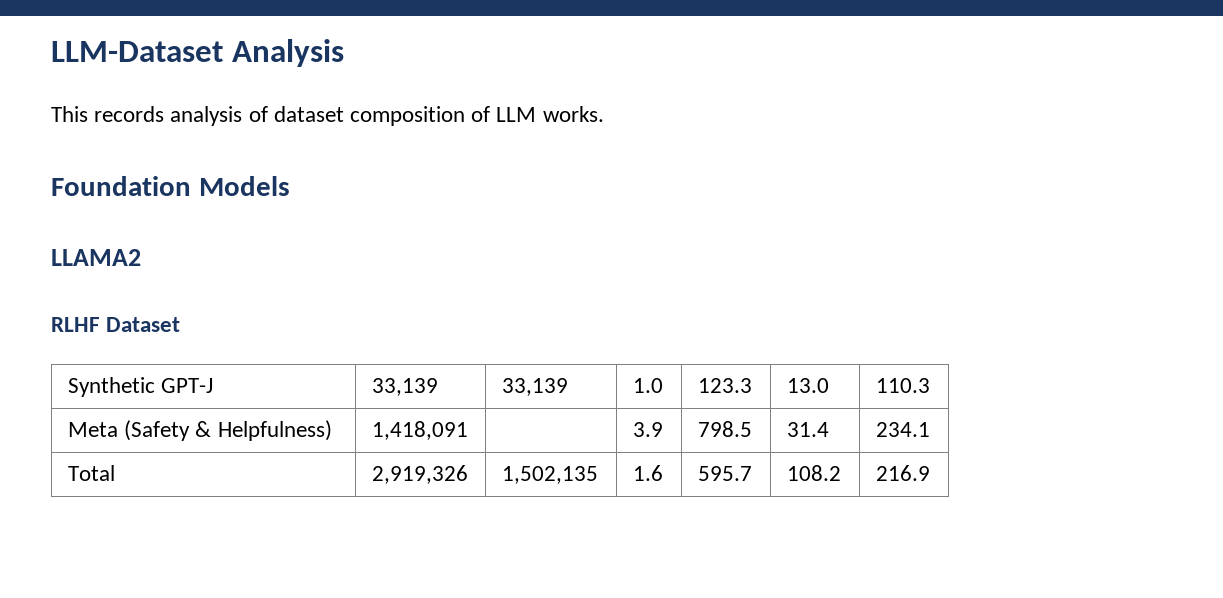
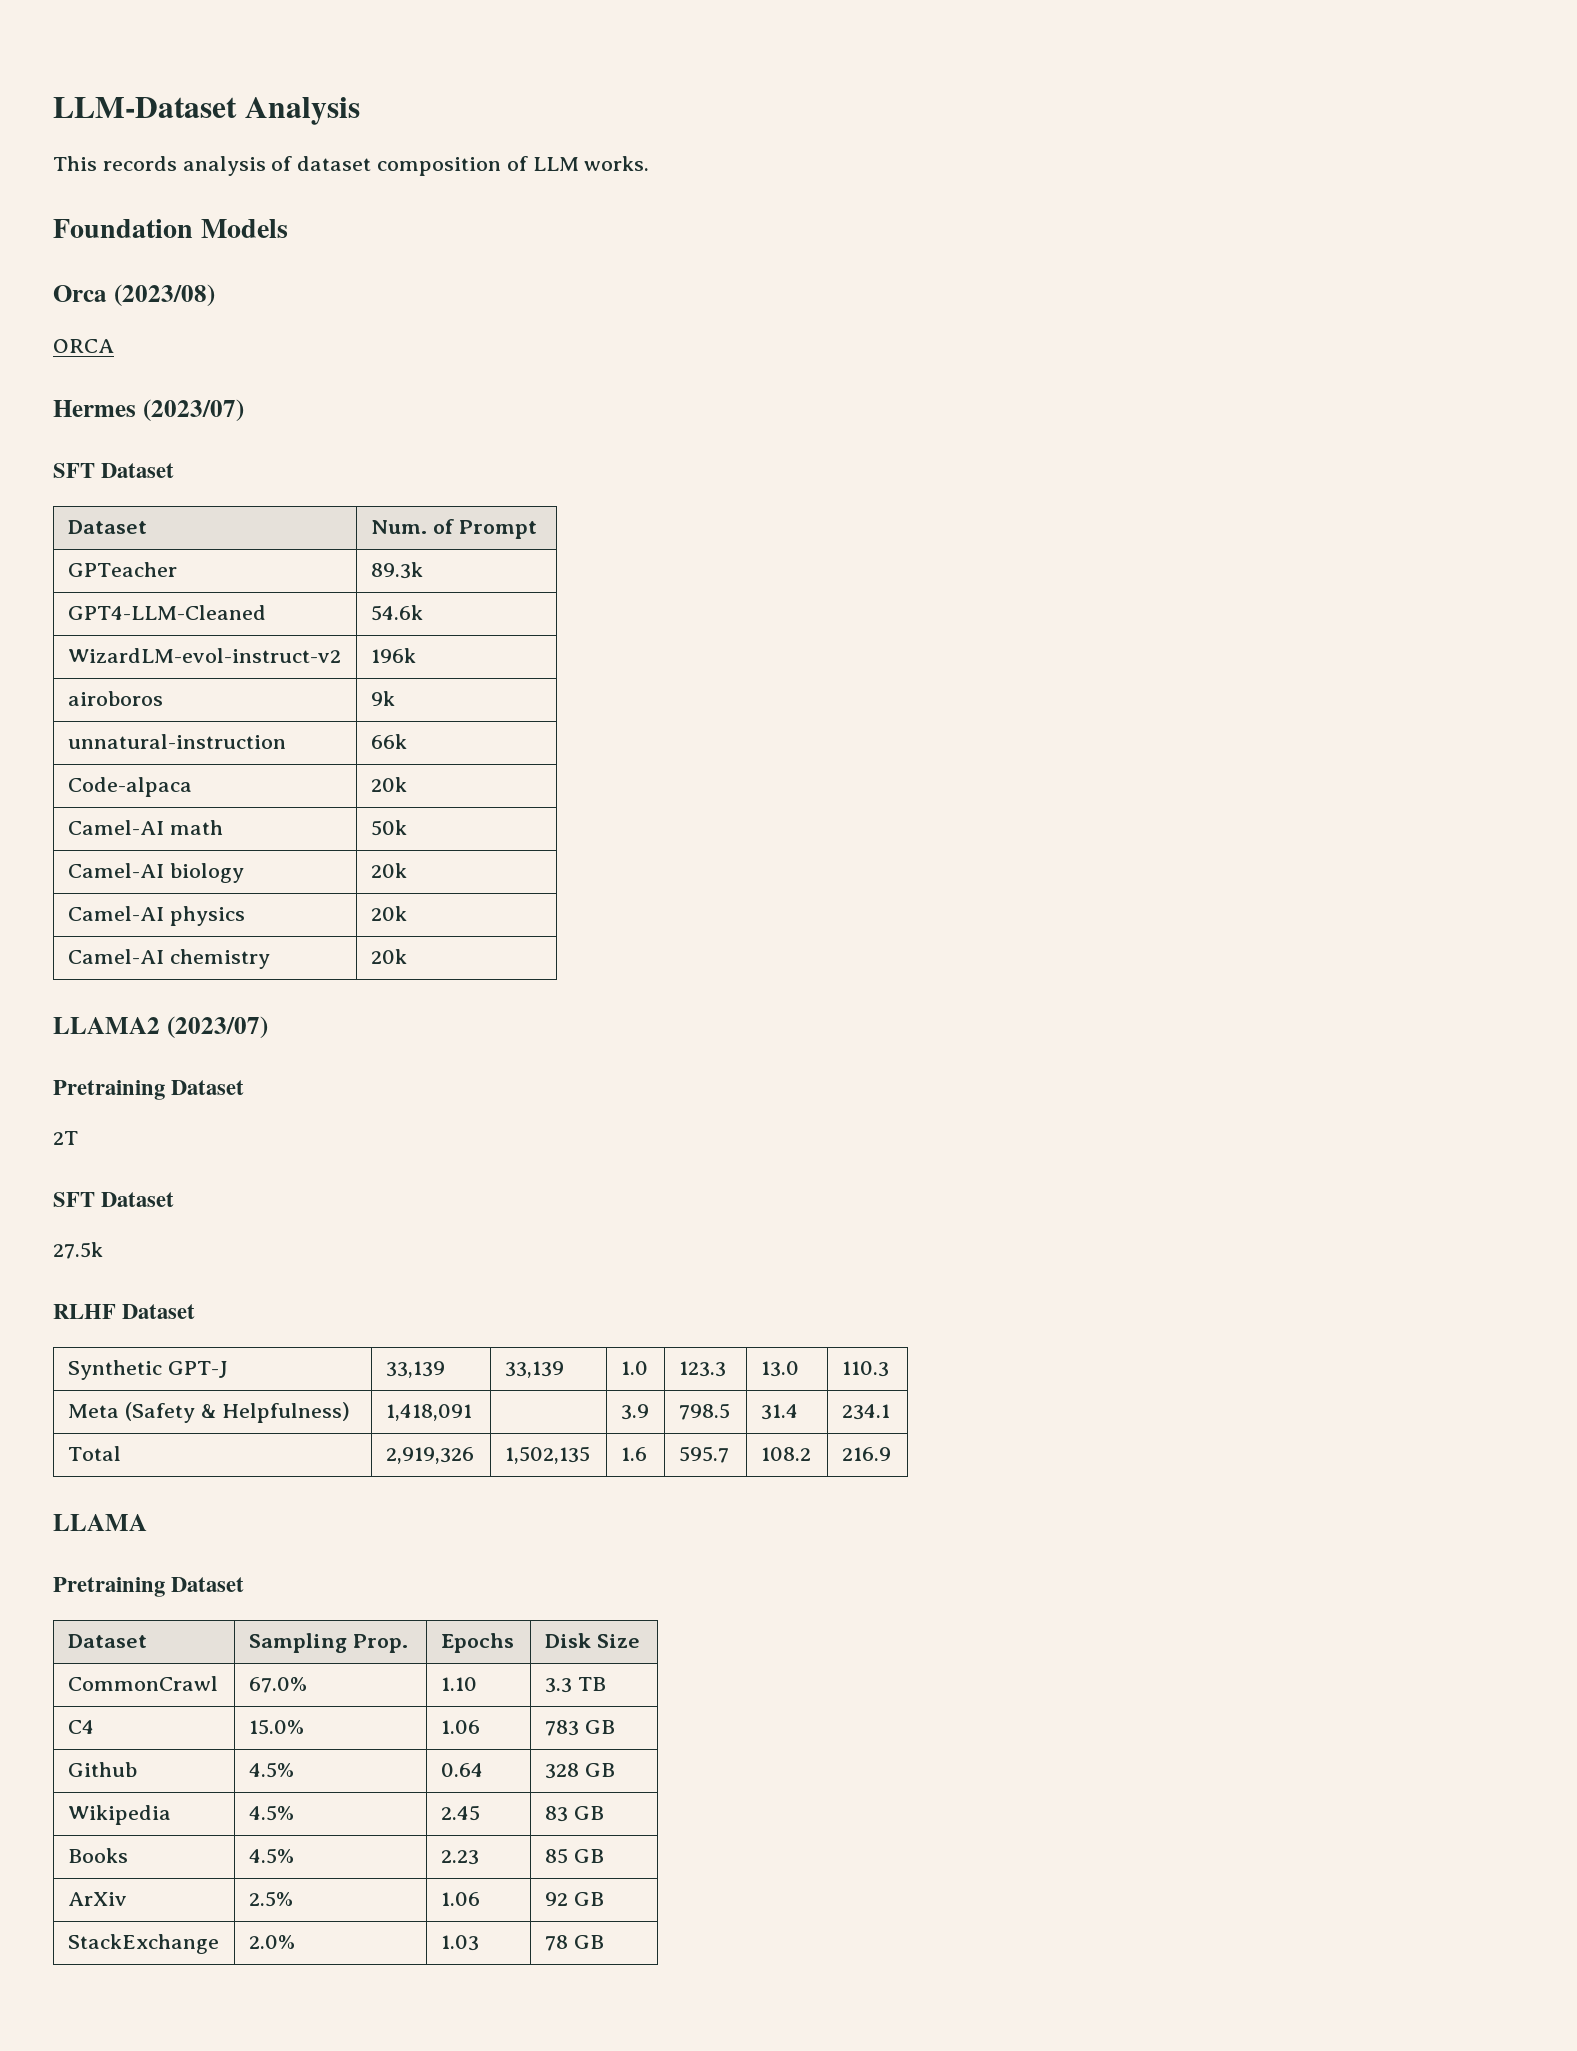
- LLAMA2
+ Orca (2023/08)
+ ORCA
+ Hermes (2023/07)
+ SFT Dataset
+ Dataset | Num. of Prompt
+ GPTeacher | 89.3k
+ GPT4-LLM-Cleaned | 54.6k
+ WizardLM-evol-instruct-v2 | 196k
+ airoboros | 9k
+ unnatural-instruction | 66k
+ Code-alpaca | 20k
+ Camel-AI math | 50k
+ Camel-AI biology | 20k
+ Camel-AI physics | 20k
+ Camel-AI chemistry | 20k
+ LLAMA2 (2023/07)
+ Pretraining Dataset
+ 2T
+ SFT Dataset
+ 27.5k
+ LLAMA
+ Pretraining Dataset
+ Dataset | Sampling Prop. | Epochs | Disk Size
+ CommonCrawl | 67.0% | 1.10 | 3.3 TB
+ C4 | 15.0% | 1.06 | 783 GB
+ Github | 4.5% | 0.64 | 328 GB
+ Wikipedia | 4.5% | 2.45 | 83 GB
+ Books | 4.5% | 2.23 | 85 GB
+ ArXiv | 2.5% | 1.06 | 92 GB
+ StackExchange | 2.0% | 1.03 | 78 GB

